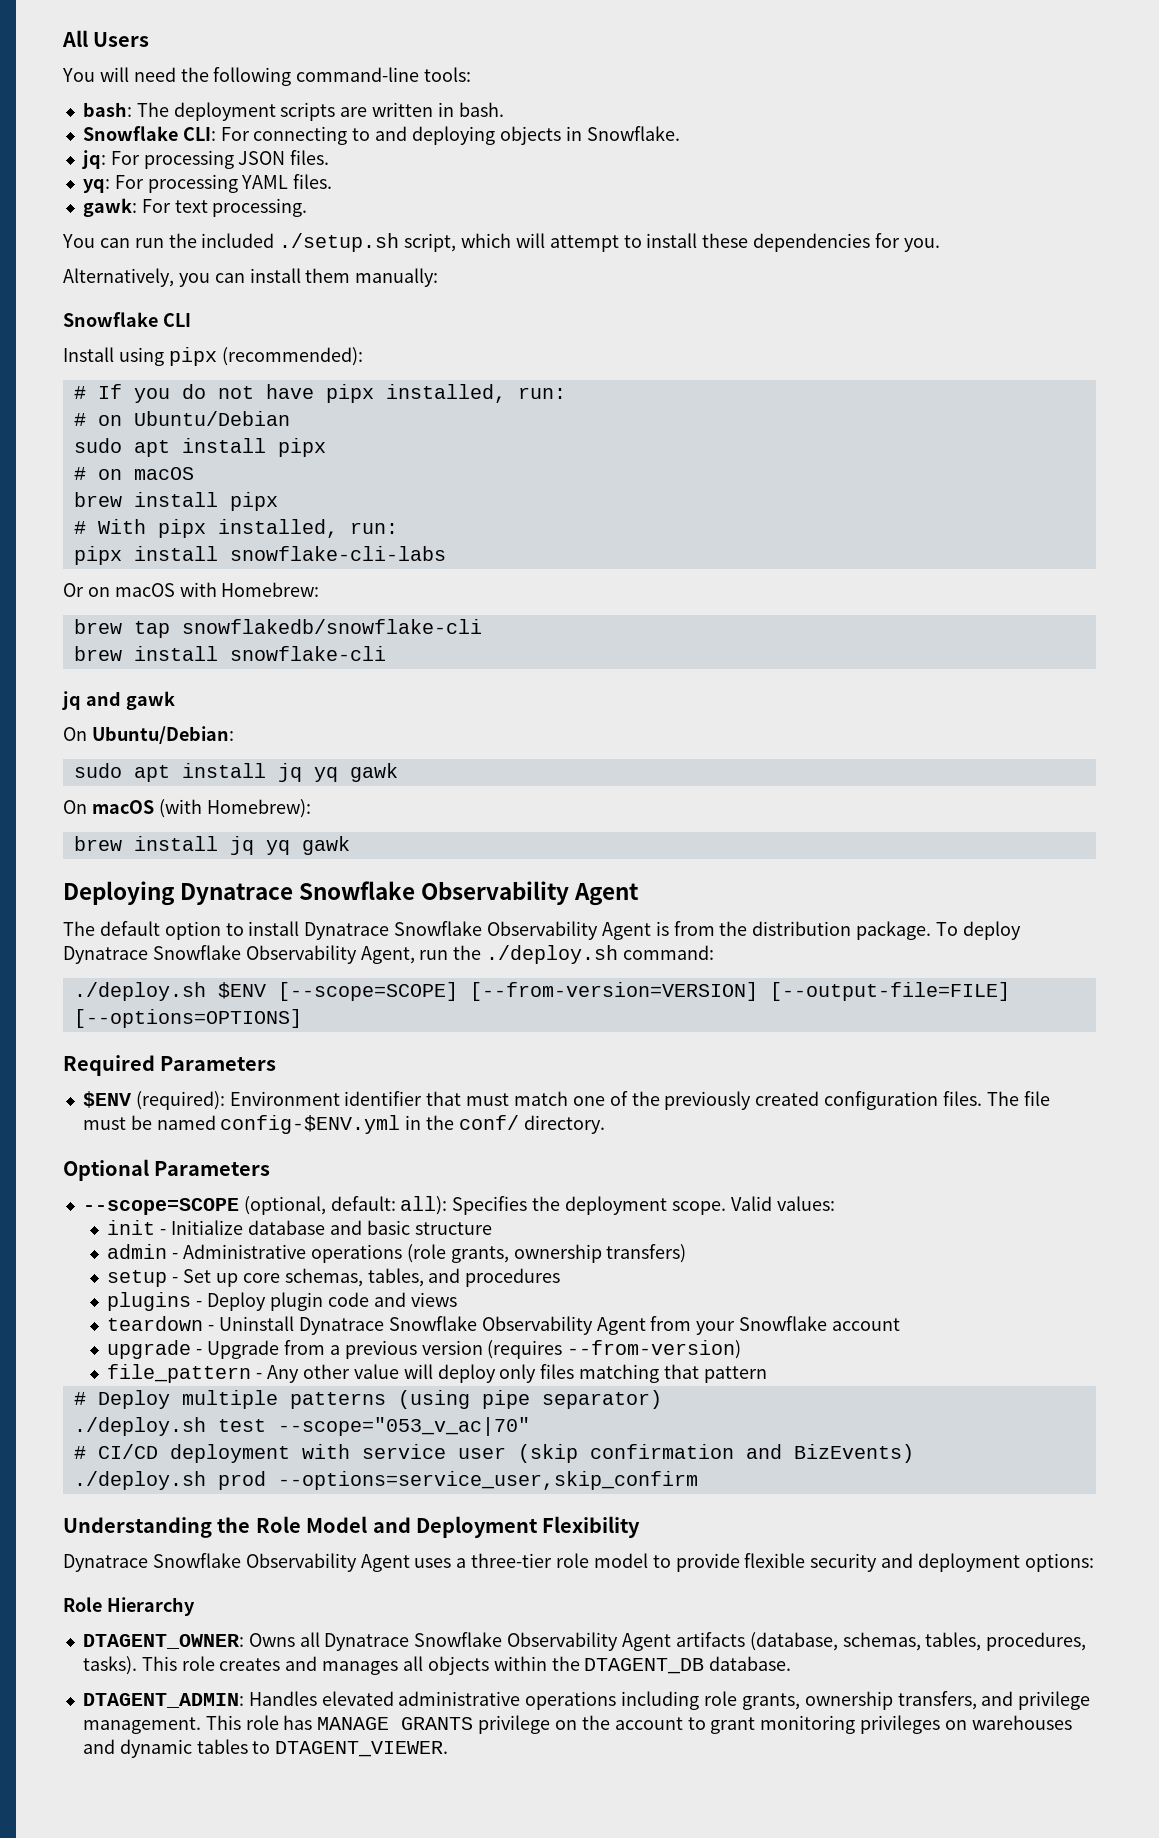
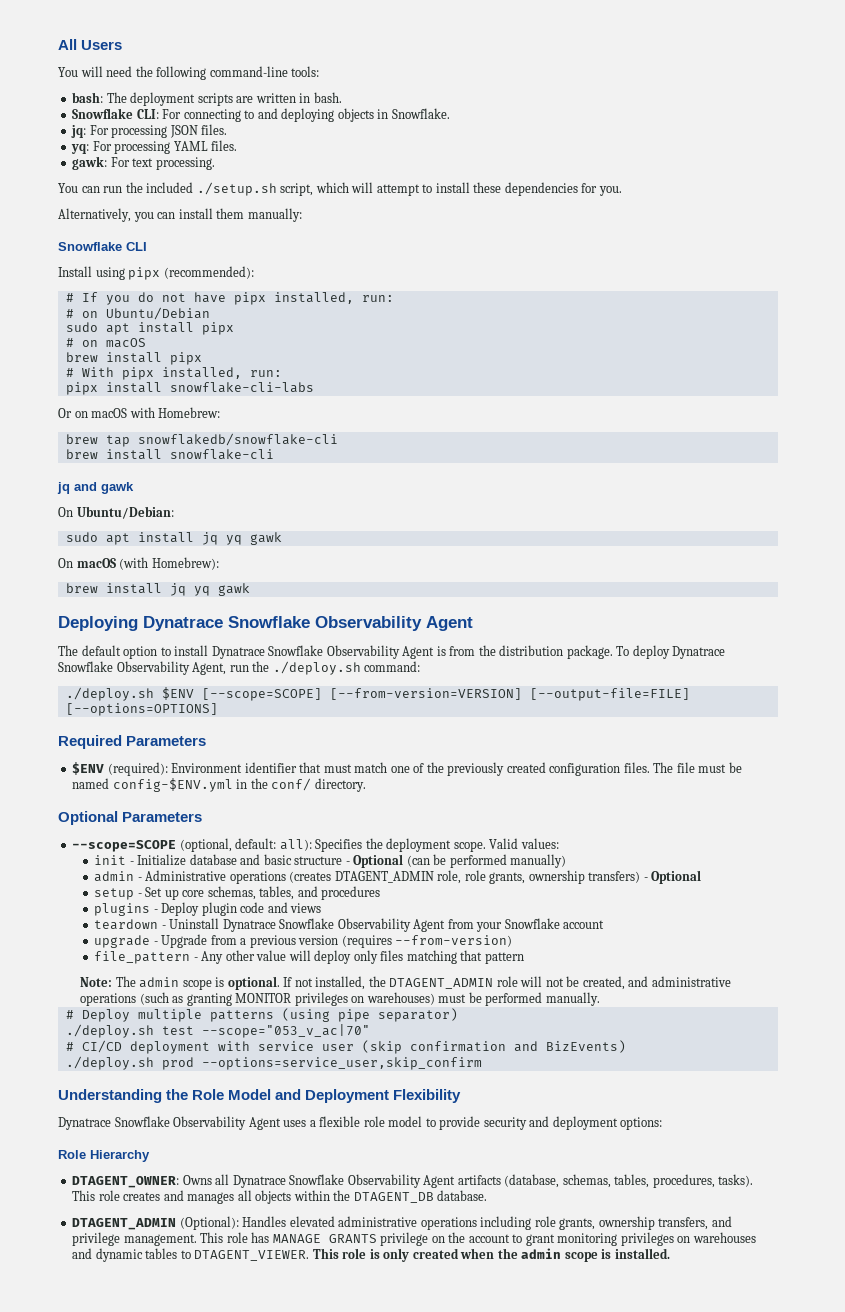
- init - Initialize database and basic structure
+ init - Initialize database and basic structure - Optional (can be performed manually)
- admin - Administrative operations (role grants, ownership transfers)
+ admin - Administrative operations (creates DTAGENT_ADMIN role, role grants, ownership transfers) - Optional
+ Note: The admin scope is optional. If not installed, the DTAGENT_ADMIN role will not be created, and administrative operations (such as granting MONITOR privileges on warehouses) must be performed manually.
- Dynatrace Snowflake Observability Agent uses a three-tier role model to provide flexible security and deployment options:
+ Dynatrace Snowflake Observability Agent uses a flexible role model to provide security and deployment options:
- DTAGENT_ADMIN: Handles elevated administrative operations including role grants, ownership transfers, and privilege management.
+ DTAGENT_ADMIN (Optional): Handles elevated administrative operations including role grants, ownership transfers, and privilege management.
+ This role is only created when the admin scope is installed.

